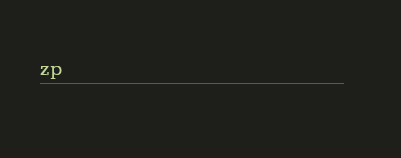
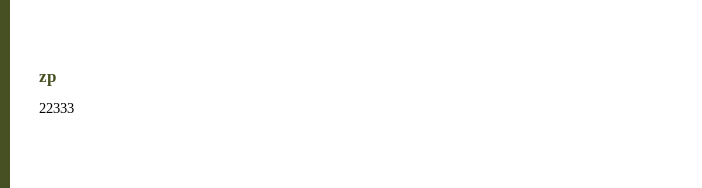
+ 22333

